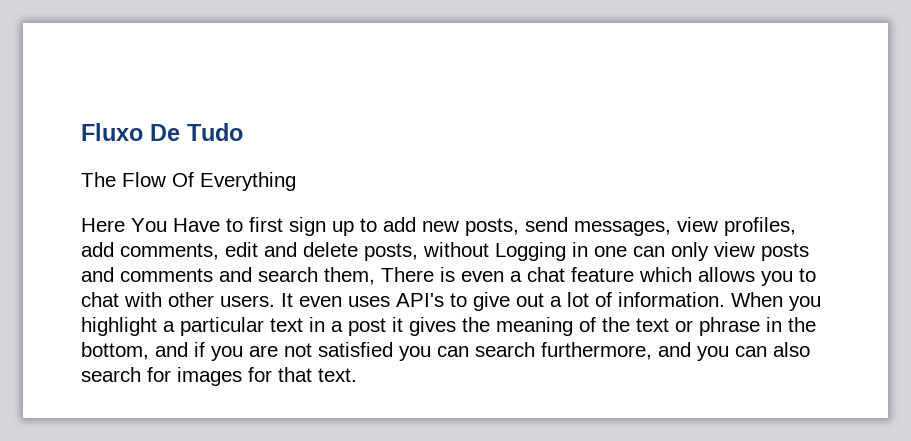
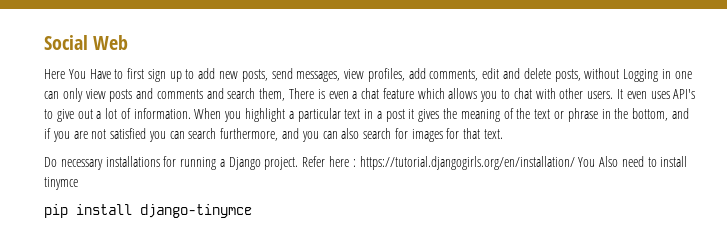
- Fluxo De Tudo
- The Flow Of Everything
+ Social Web
+ Do necessary installations for running a Django project. Refer here : https://tutorial.djangogirls.org/en/installation/ You Also need to install tinymce
+ pip install django-tinymce

